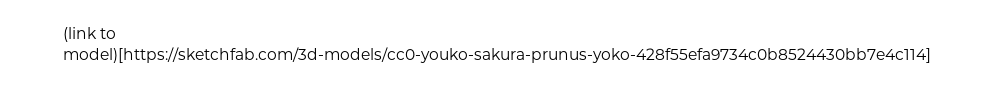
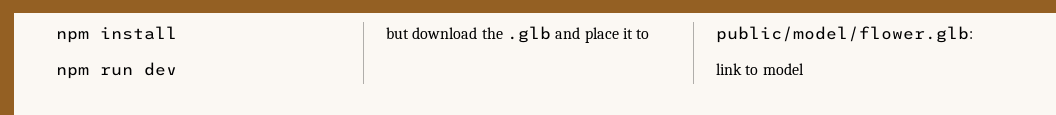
- (link to model)[https://sketchfab.com/3d-models/cc0-youko-sakura-prunus-yoko-428f55efa9734c0b8524430bb7e4c114]
+ npm install
+ npm run dev
+ but download the .glb and place it to public/model/flower.glb:
+ link to model

